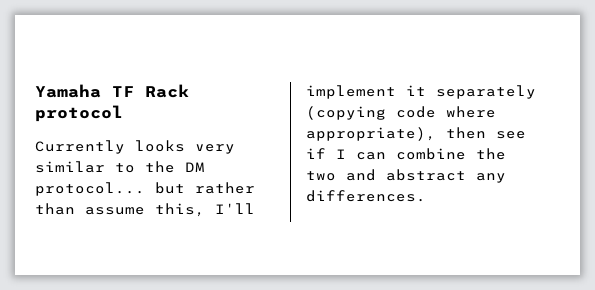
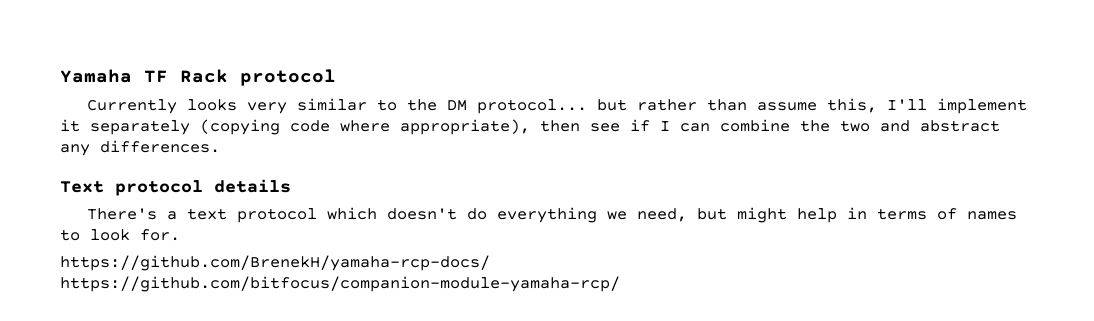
+ Text protocol details
+ There's a text protocol which doesn't do everything we need, but might help in terms of names to look for.
+ https://github.com/BrenekH/yamaha-rcp-docs/ https://github.com/bitfocus/companion-module-yamaha-rcp/

